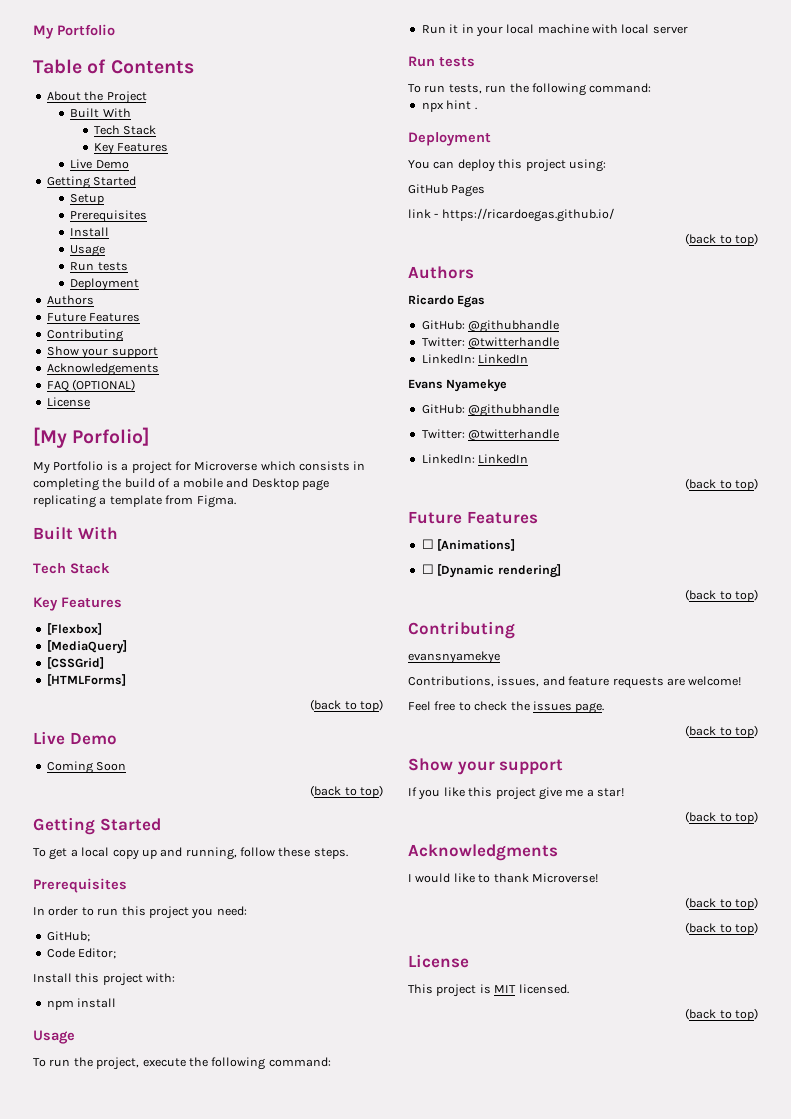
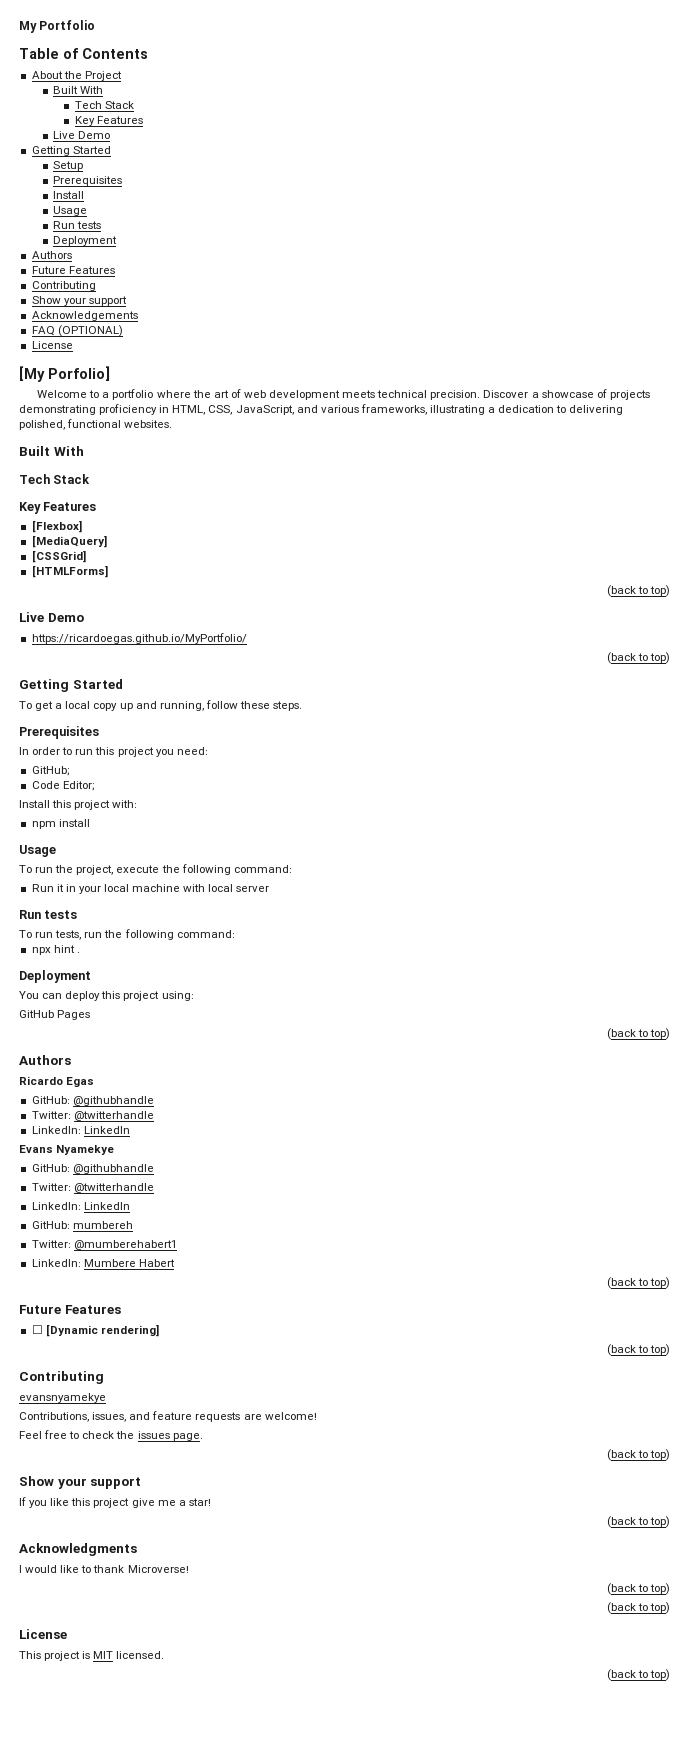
- My Portfolio is a project for Microverse which consists in completing the build of a mobile and Desktop page replicating a template from Figma.
+ Welcome to a portfolio where the art of web development meets technical precision. Discover a showcase of projects demonstrating proficiency in HTML, CSS, JavaScript, and various frameworks, illustrating a dedication to delivering polished, functional websites.
- Coming Soon
+ https://ricardoegas.github.io/MyPortfolio/
- link - https://ricardoegas.github.io/
+ GitHub: mumbereh
+ Twitter: @mumberehabert1
+ LinkedIn: Mumbere Habert
- ☐ [Animations]

